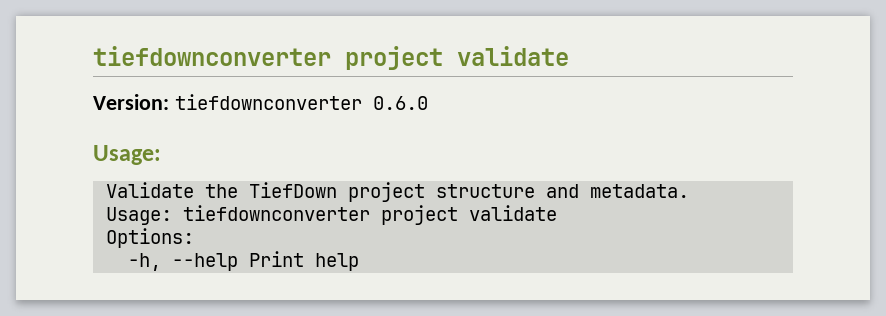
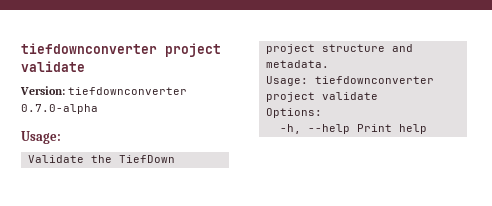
- Version: tiefdownconverter 0.6.0
+ Version: tiefdownconverter 0.7.0-alpha

